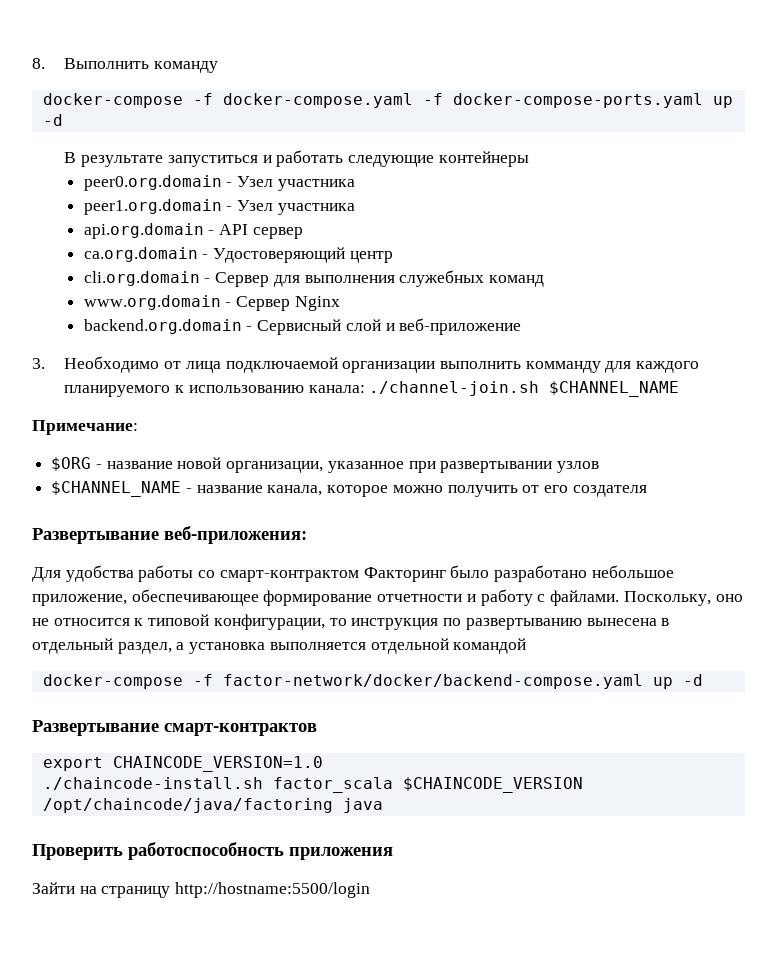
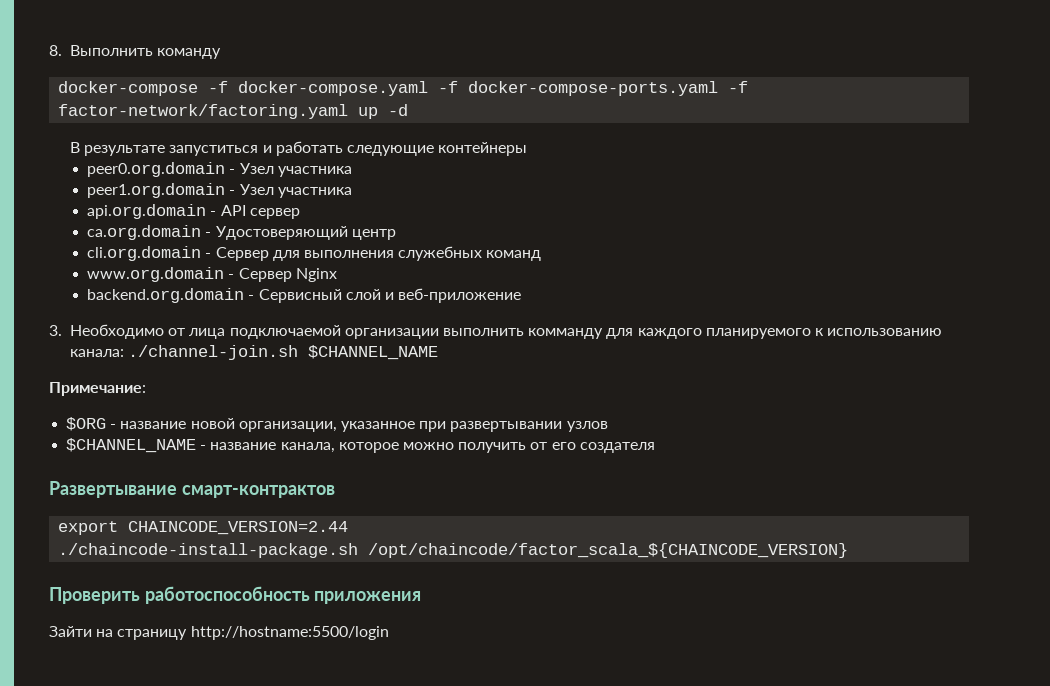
- docker-compose -f docker-compose.yaml -f docker-compose-ports.yaml up -d
+ docker-compose -f docker-compose.yaml -f docker-compose-ports.yaml -f factor-network/factoring.yaml up -d
- Развертывание веб-приложения:
- Для удобства работы со смарт-контрактом Факторинг было разработано небольшое приложение, обеспечивающее формирование отчетности и работу с файлами. Поскольку, оно не относится к типовой конфигурации, то инструкция по развертыванию вынесена в отдельный раздел, а установка выполняется отдельной командой
- docker-compose -f factor-network/docker/backend-compose.yaml up -d
  Развертывание смарт-контрактов
- export CHAINCODE_VERSION=1.0
- ./chaincode-install.sh factor_scala $CHAINCODE_VERSION /opt/chaincode/java/factoring java
+ export CHAINCODE_VERSION=2.44
+ ./chaincode-install-package.sh /opt/chaincode/factor_scala_${CHAINCODE_VERSION}

